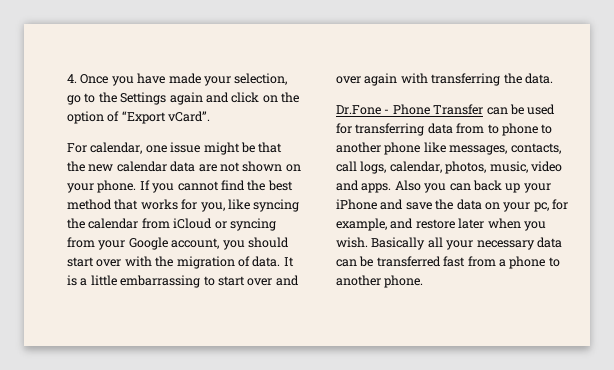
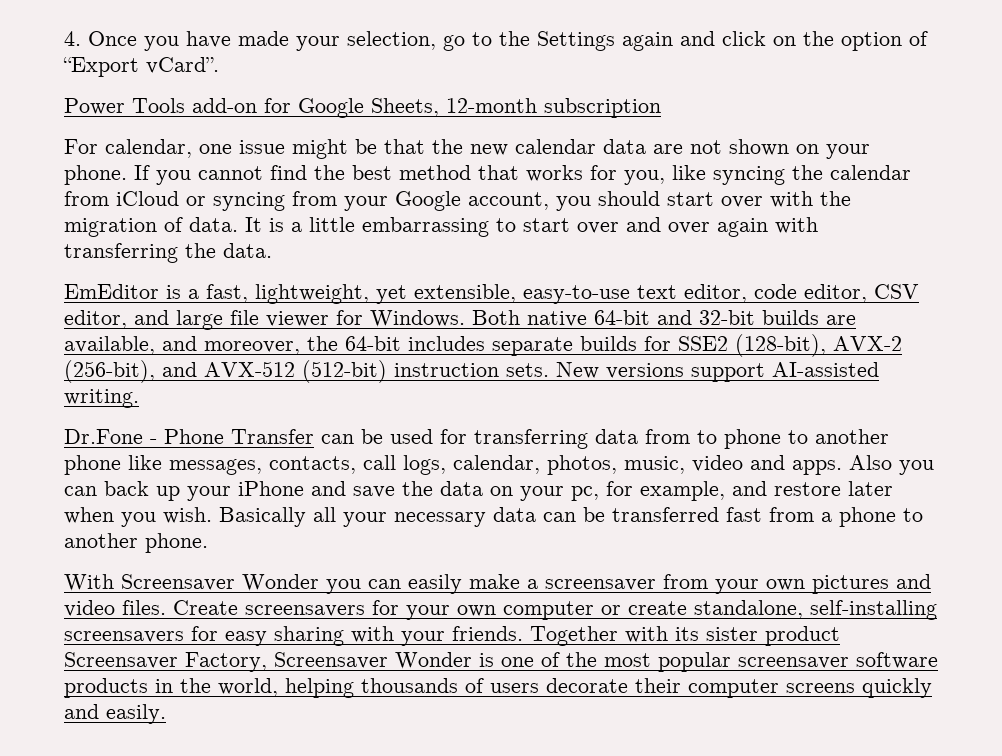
+ Power Tools add-on for Google Sheets, 12-month subscription
+ EmEditor is a fast, lightweight, yet extensible, easy-to-use text editor, code editor, CSV editor, and large file viewer for Windows. Both native 64-bit and 32-bit builds are available, and moreover, the 64-bit includes separate builds for SSE2 (128-bit), AVX-2 (256-bit), and AVX-512 (512-bit) instruction sets. New versions support AI-assisted writing.
+ With Screensaver Wonder you can easily make a screensaver from your own pictures and video files. Create screensavers for your own computer or create standalone, self-installing screensavers for easy sharing with your friends. Together with its sister product Screensaver Factory, Screensaver Wonder is one of the most popular screensaver software products in the world, helping thousands of users decorate their computer screens quickly and easily.

